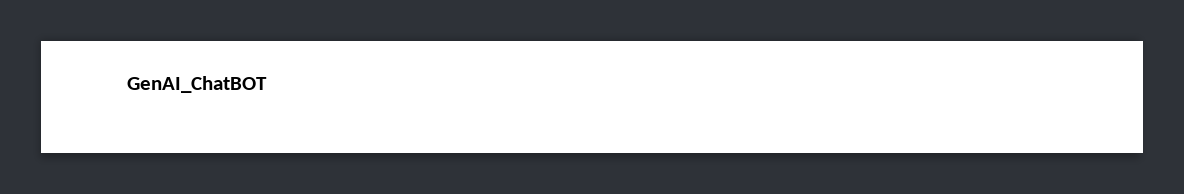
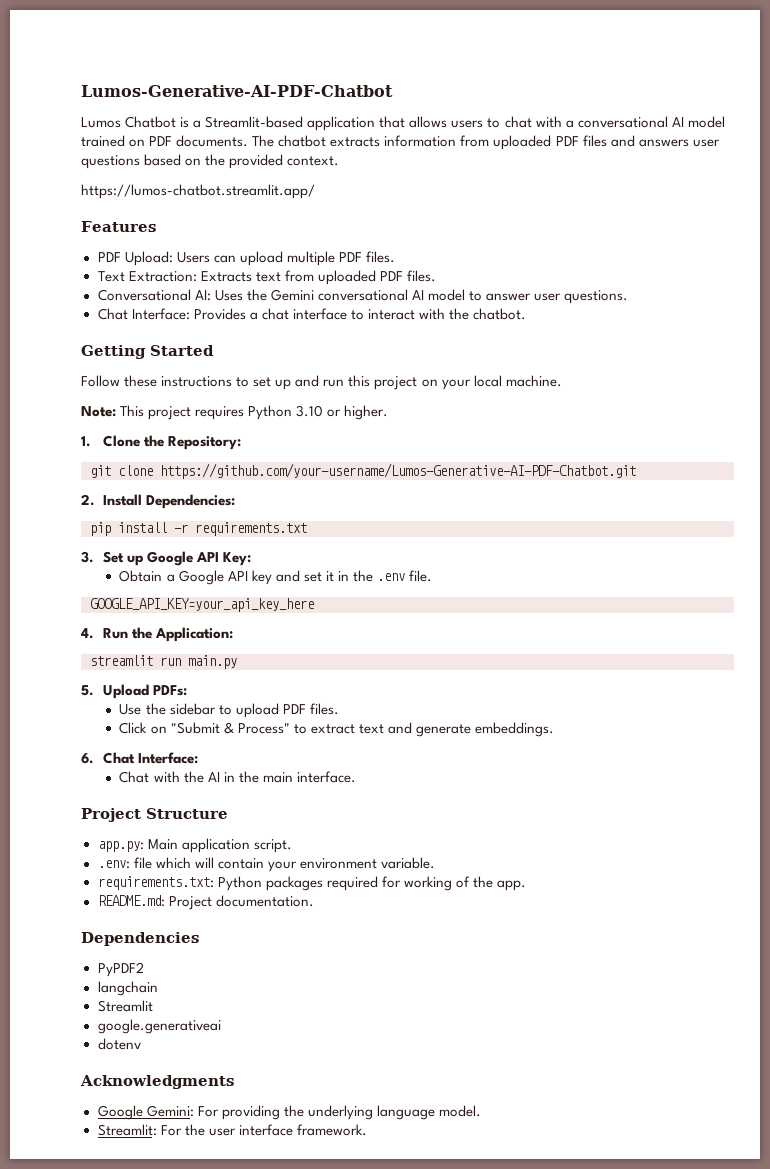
- GenAI_ChatBOT
+ Lumos-Generative-AI-PDF-Chatbot
+ Lumos Chatbot is a Streamlit-based application that allows users to chat with a conversational AI model trained on PDF documents. The chatbot extracts information from uploaded PDF files and answers user questions based on the provided context.
+ https://lumos-chatbot.streamlit.app/
+ Features
+ PDF Upload: Users can upload multiple PDF files.
+ Text Extraction: Extracts text from uploaded PDF files.
+ Conversational AI: Uses the Gemini conversational AI model to answer user questions.
+ Chat Interface: Provides a chat interface to interact with the chatbot.
+ Getting Started
+ Follow these instructions to set up and run this project on your local machine.
+ Note: This project requires Python 3.10 or higher.
+ 1. Clone the Repository:
+ git clone https://github.com/your-username/Lumos-Generative-AI-PDF-Chatbot.git
+ 2. Install Dependencies:
+ pip install -r requirements.txt
+ 3. Set up Google API Key:
+ Obtain a Google API key and set it in the .env file.
+ GOOGLE_API_KEY=your_api_key_here
+ 4. Run the Application:
+ streamlit run main.py
+ 5. Upload PDFs:
+ Use the sidebar to upload PDF files.
+ Click on "Submit & Process" to extract text and generate embeddings.
+ 6. Chat Interface:
+ Chat with the AI in the main interface.
+ Project Structure
+ app.py: Main application script.
+ .env: file which will contain your environment variable.
+ requirements.txt: Python packages required for working of the app.
+ README.md: Project documentation.
+ Dependencies
+ PyPDF2
+ langchain
+ Streamlit
+ google.generativeai
+ dotenv
+ Acknowledgments
+ Google Gemini: For providing the underlying language model.
+ Streamlit: For the user interface framework.

